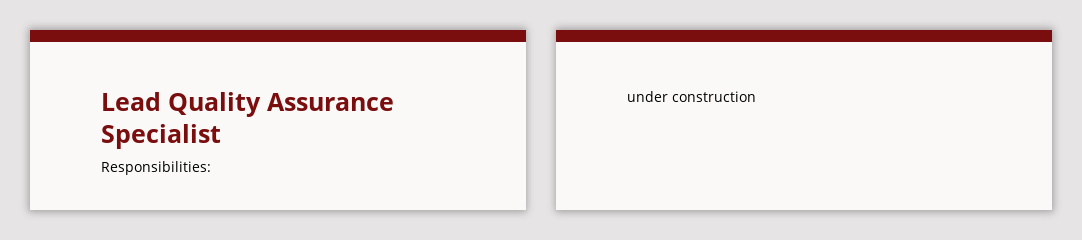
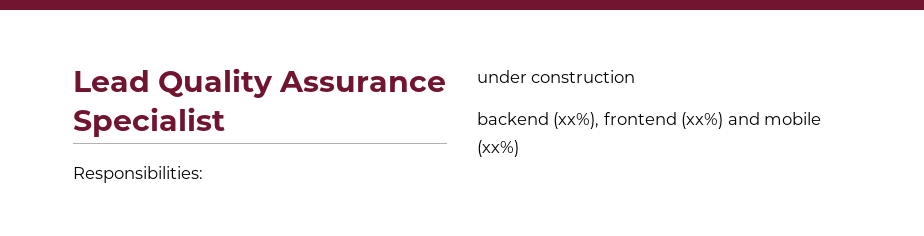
+ backend (хх%), frontend (хх%) and mobile (хх%)

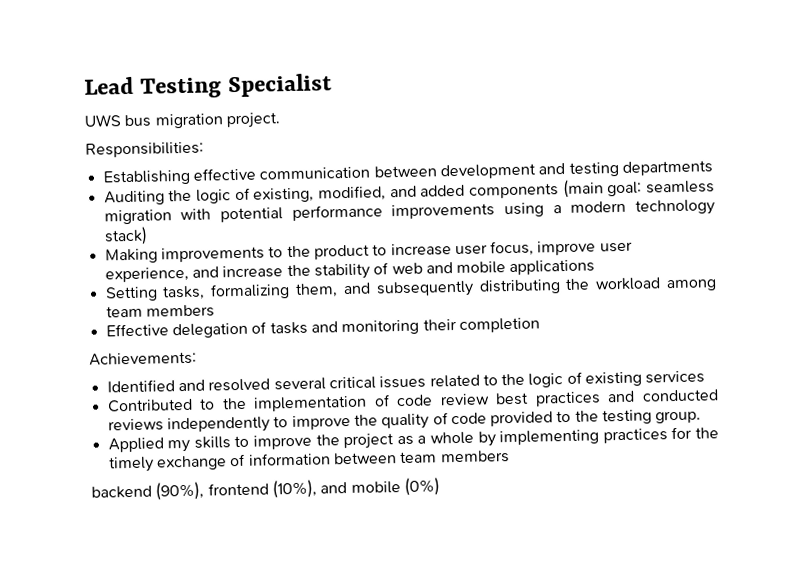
- Lead Quality Assurance Specialist
+ Lead Testing Specialist
+ UWS bus migration project.
  Responsibilities:
- under construction
- backend (хх%), frontend (хх%) and mobile (хх%)
+ Establishing effective communication between development and testing departments
+ Auditing the logic of existing, modified, and added components (main goal: seamless migration with potential performance improvements using a modern technology stack)
+ Making improvements to the product to increase user focus, improve user experience, and increase the stability of web and mobile applications
+ Setting tasks, formalizing them, and subsequently distributing the workload among team members
+ Effective delegation of tasks and monitoring their completion
+ Achievements:
+ Identified and resolved several critical issues related to the logic of existing services
+ Contributed to the implementation of code review best practices and conducted reviews independently to improve the quality of code provided to the testing group.
+ Applied my skills to improve the project as a whole by implementing practices for the timely exchange of information between team members
+ backend (90%), frontend (10%), and mobile (0%)

